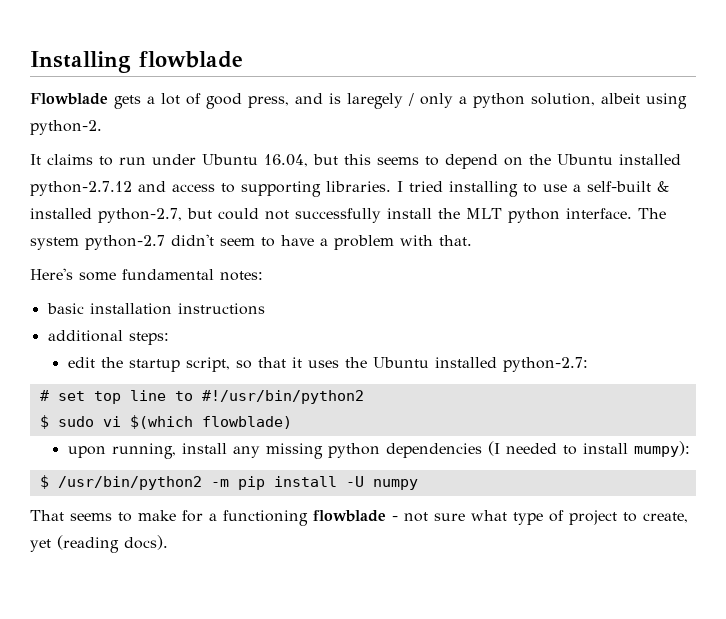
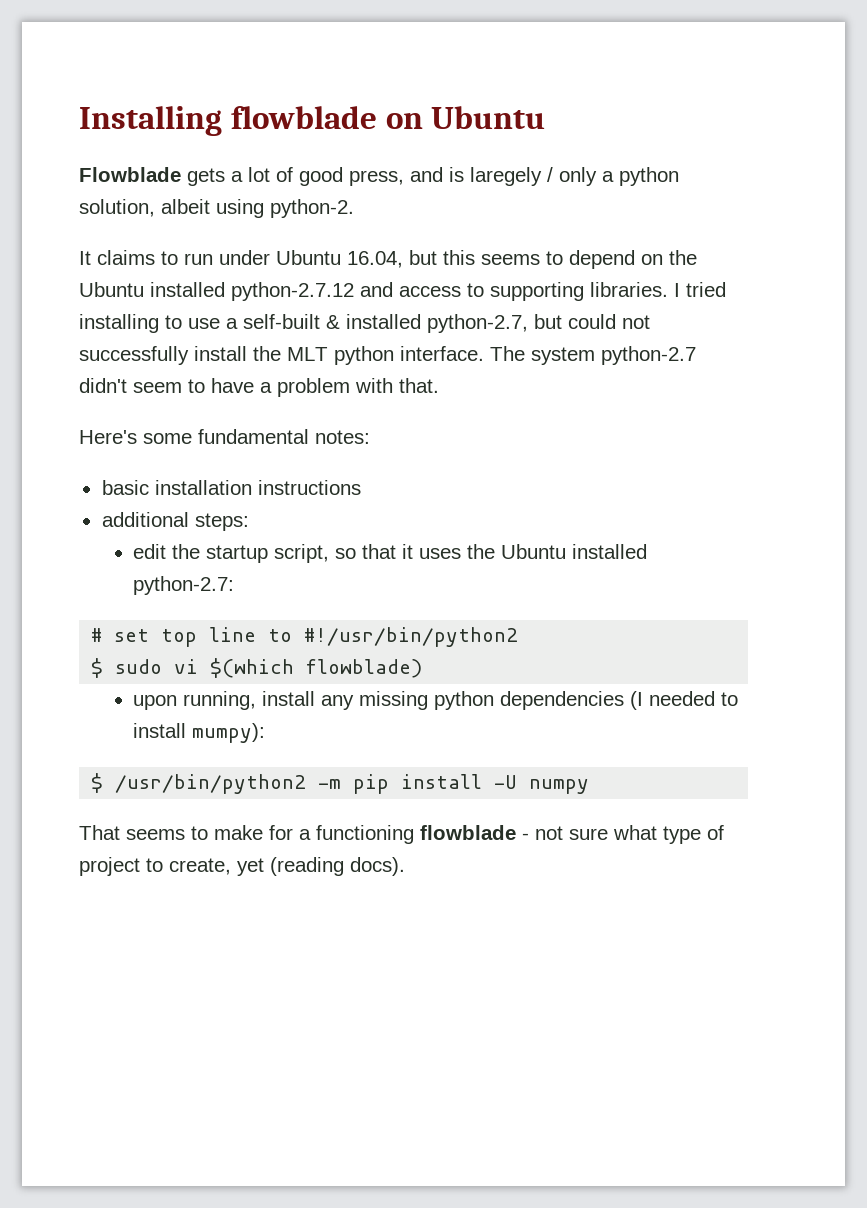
- Installing flowblade
+ Installing flowblade on Ubuntu

